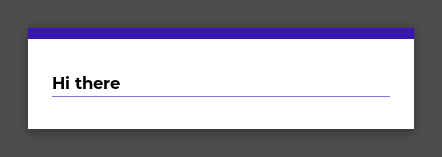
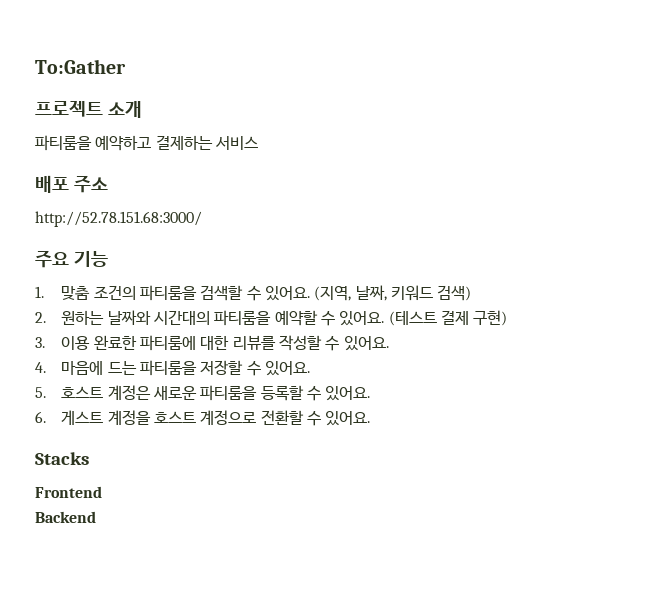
- Hi there
+ To:Gather
+ 프로젝트 소개
+ 파티룸을 예약하고 결제하는 서비스
+ 배포 주소
+ http://52.78.151.68:3000/
+ 주요 기능
+ 1. 맞춤 조건의 파티룸을 검색할 수 있어요. (지역, 날짜, 키워드 검색)
+ 2. 원하는 날짜와 시간대의 파티룸을 예약할 수 있어요. (테스트 결제 구현)
+ 3. 이용 완료한 파티룸에 대한 리뷰를 작성할 수 있어요.
+ 4. 마음에 드는 파티룸을 저장할 수 있어요.
+ 5. 호스트 계정은 새로운 파티룸을 등록할 수 있어요.
+ 6. 게스트 계정을 호스트 계정으로 전환할 수 있어요.
+ Stacks
+ Frontend
+ Backend

